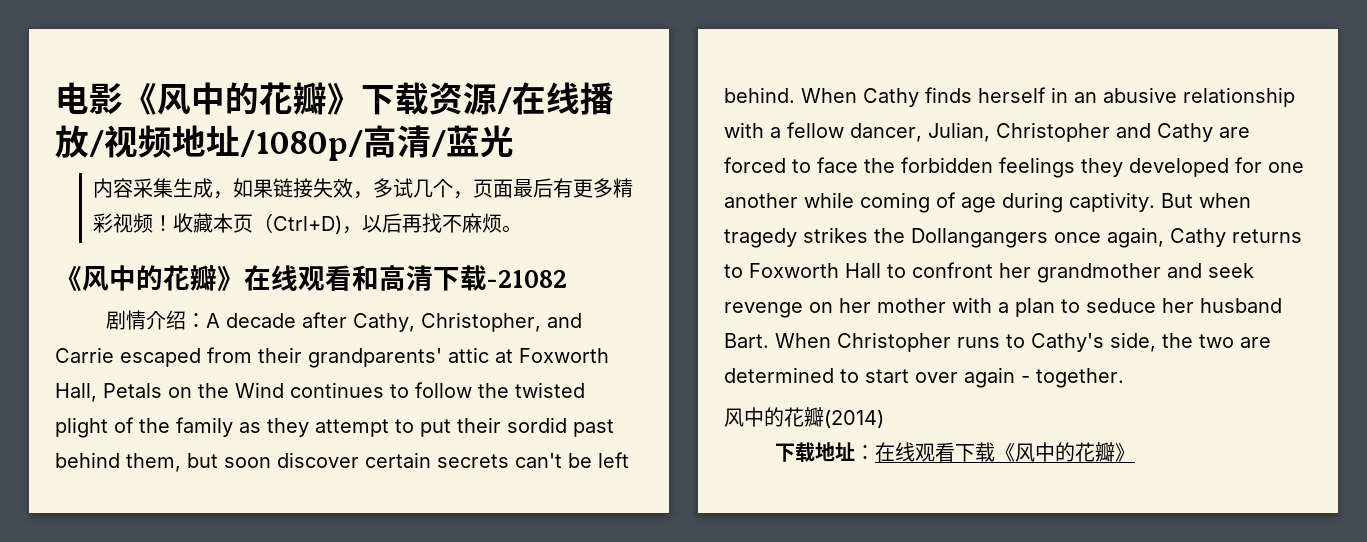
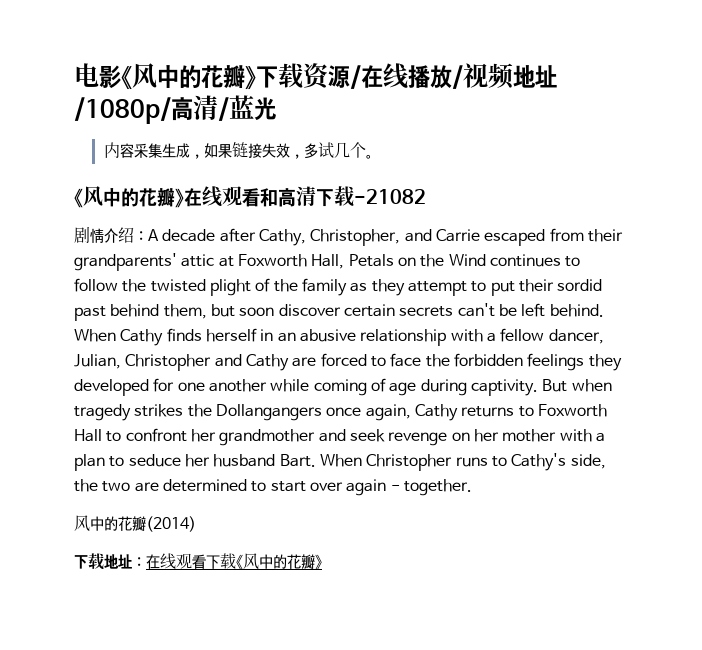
- 内容采集生成，如果链接失效，多试几个，页面最后有更多精彩视频！收藏本页（Ctrl+D)，以后再找不麻烦。
+ 内容采集生成，如果链接失效，多试几个。

